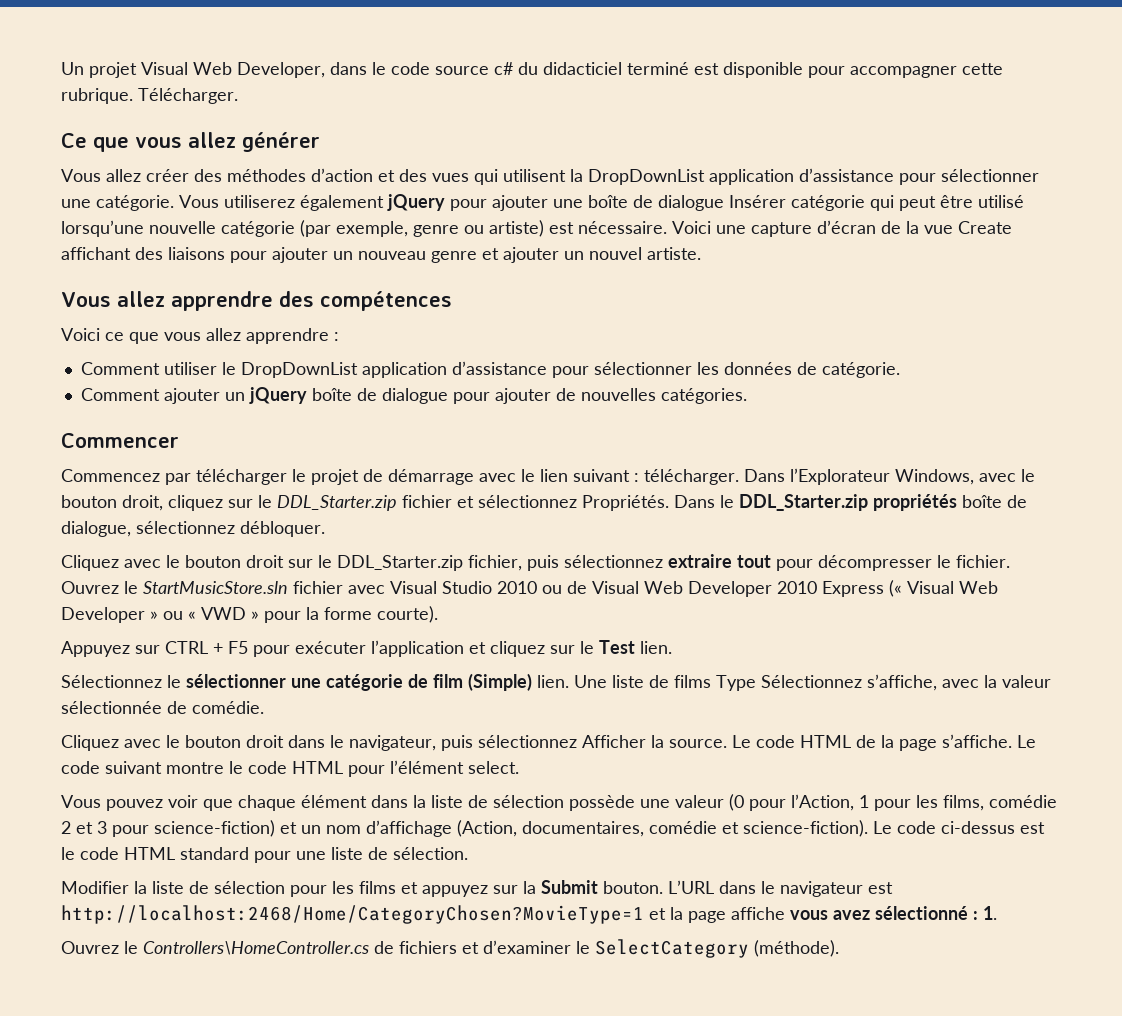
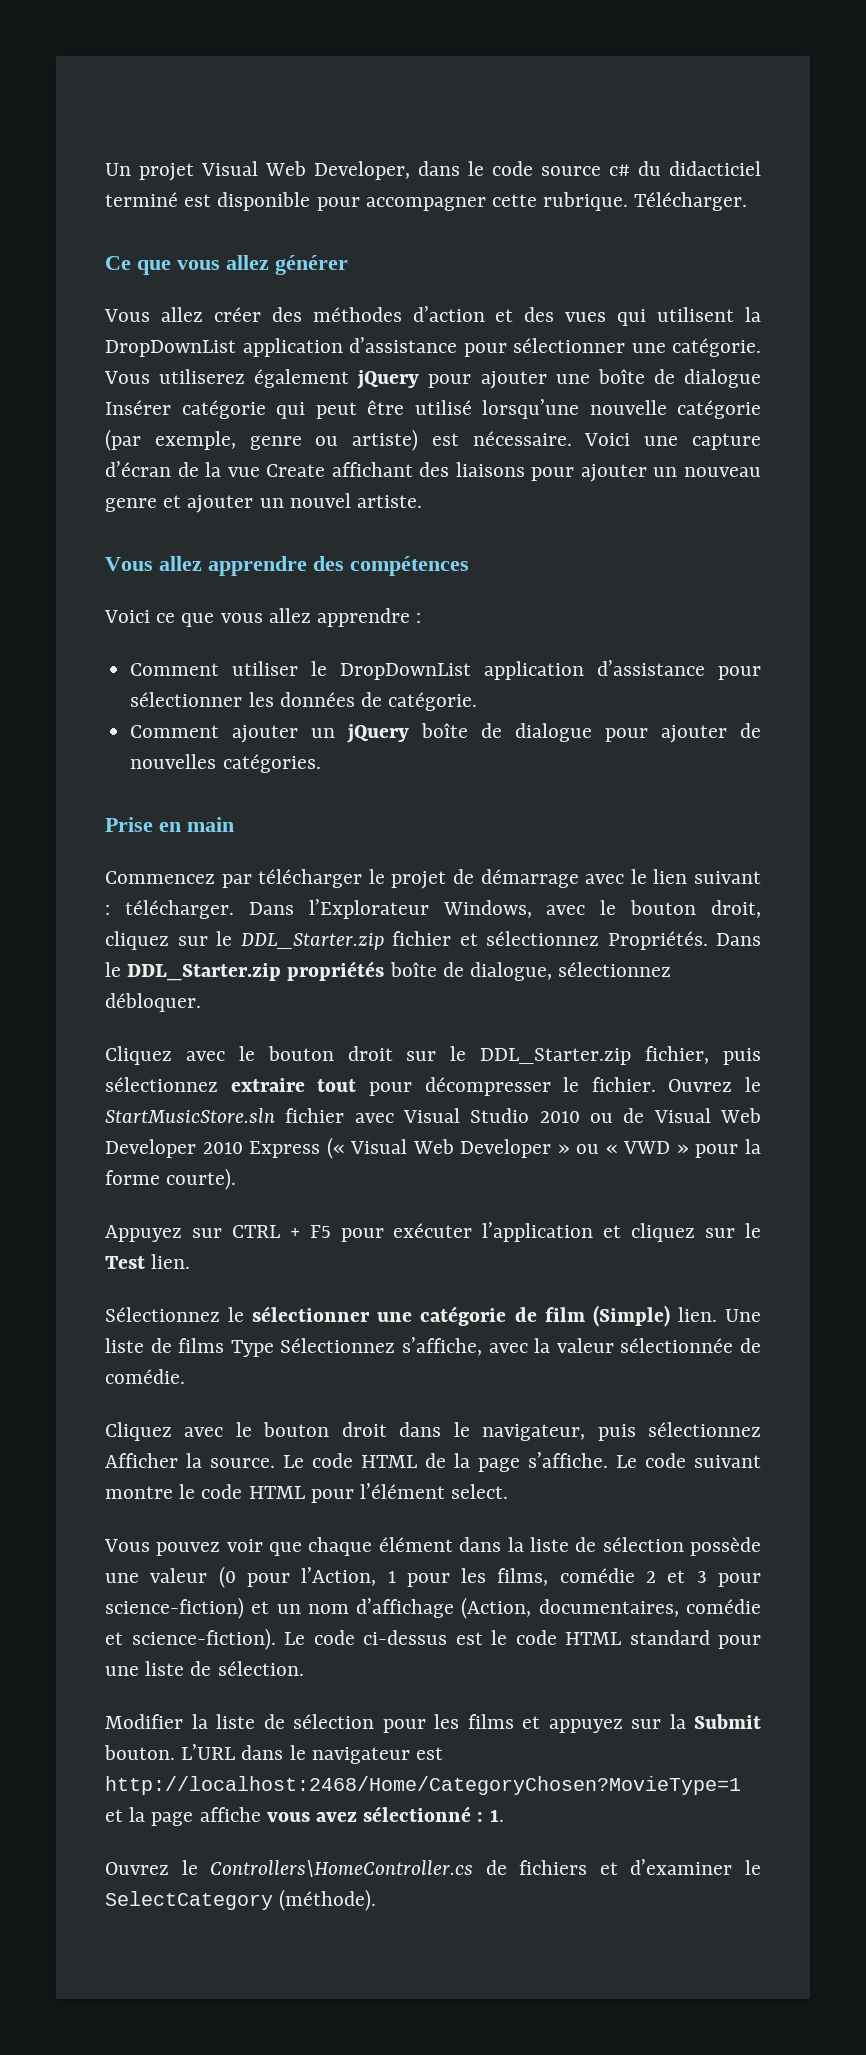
- Commencer
+ Prise en main

